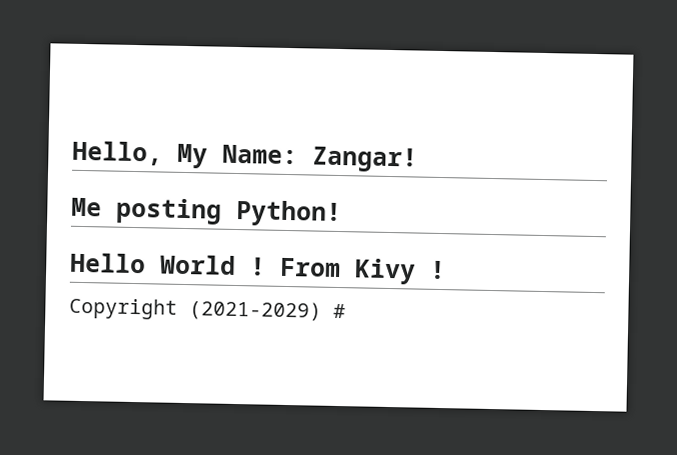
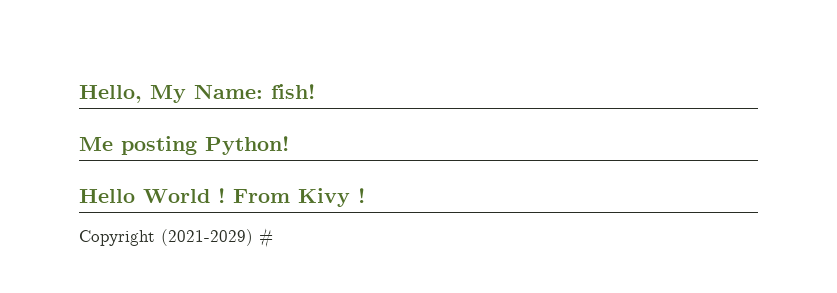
- Hello, My Name: Zangar!
+ Hello, My Name: fish!

